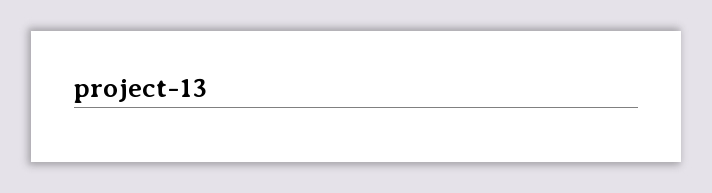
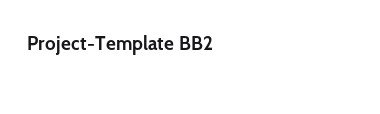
- project-13
+ Project-Template BB2

